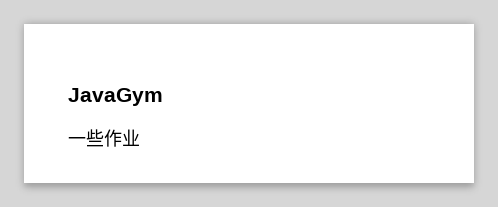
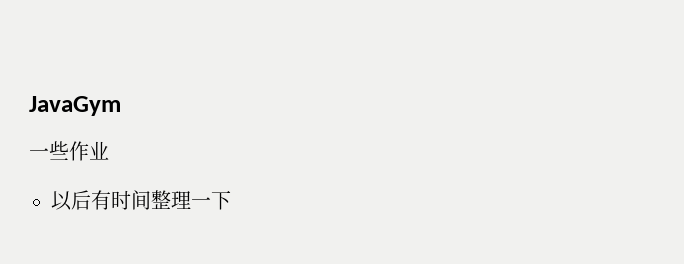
+ 以后有时间整理一下

